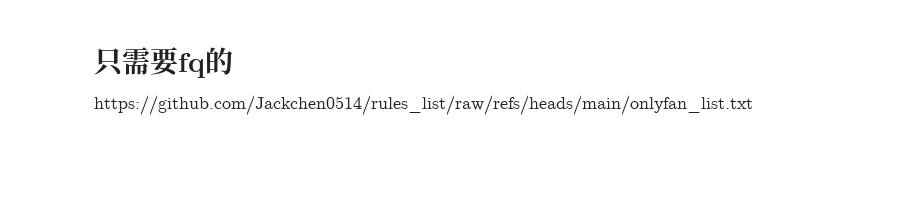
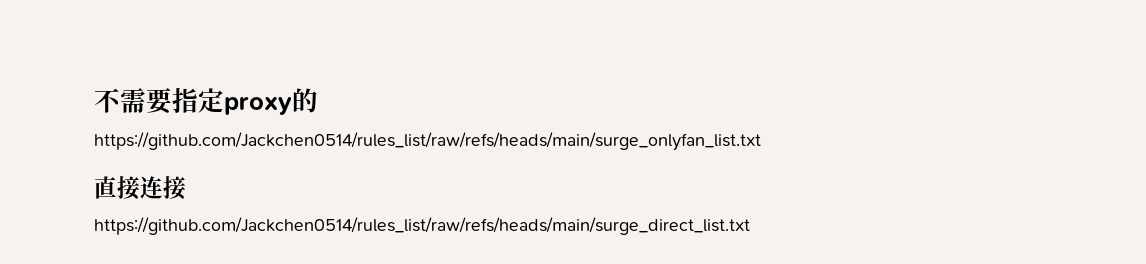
- 只需要fq的
- https://github.com/Jackchen0514/rules_list/raw/refs/heads/main/onlyfan_list.txt
+ 不需要指定proxy的
+ https://github.com/Jackchen0514/rules_list/raw/refs/heads/main/surge_onlyfan_list.txt
+ 直接连接
+ https://github.com/Jackchen0514/rules_list/raw/refs/heads/main/surge_direct_list.txt

